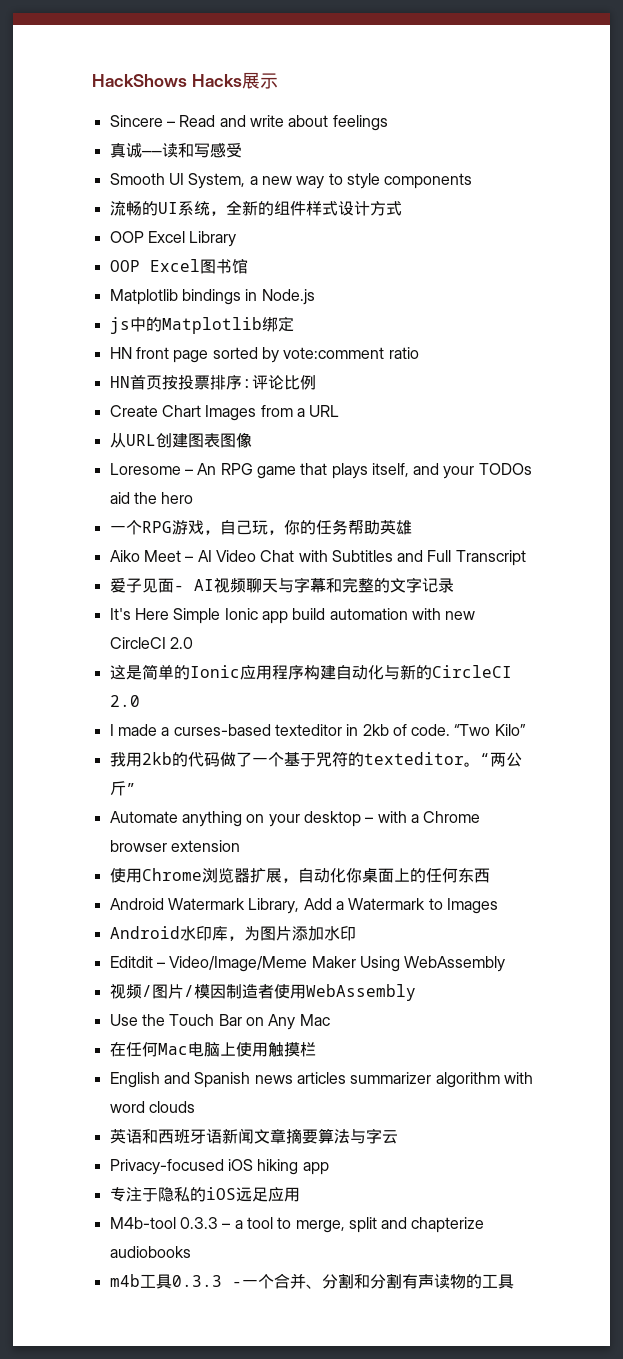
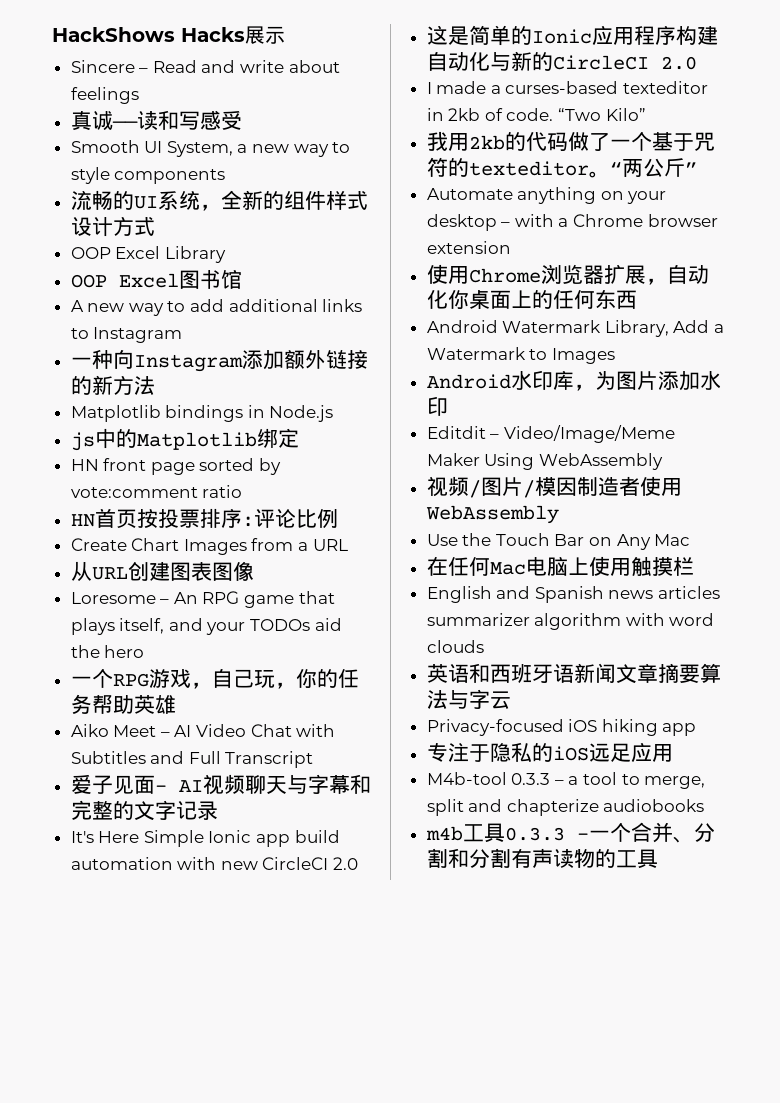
+ A new way to add additional links to Instagram
+ 一种向Instagram添加额外链接的新方法

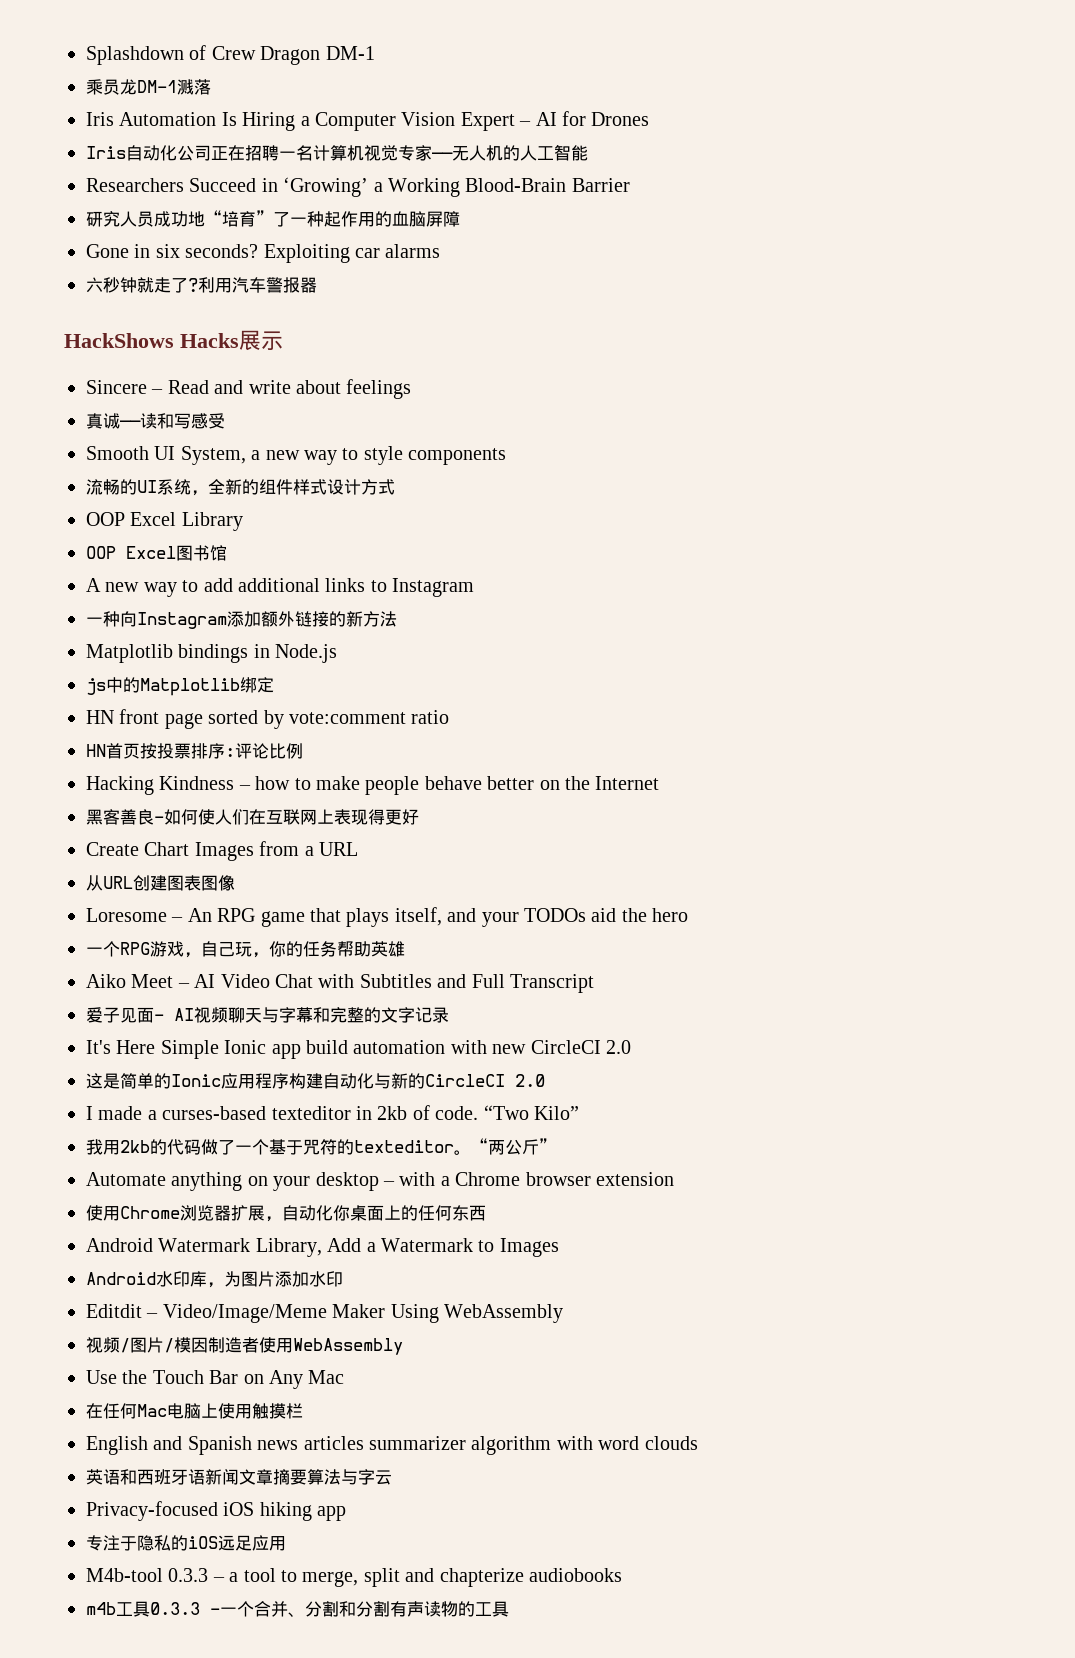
+ Splashdown of Crew Dragon DM-1
+ 乘员龙DM-1溅落
+ Iris Automation Is Hiring a Computer Vision Expert – AI for Drones
+ Iris自动化公司正在招聘一名计算机视觉专家——无人机的人工智能
+ Researchers Succeed in ‘Growing’ a Working Blood-Brain Barrier
+ 研究人员成功地“培育”了一种起作用的血脑屏障
+ Gone in six seconds? Exploiting car alarms
+ 六秒钟就走了?利用汽车警报器
+ Hacking Kindness – how to make people behave better on the Internet
+ 黑客善良-如何使人们在互联网上表现得更好

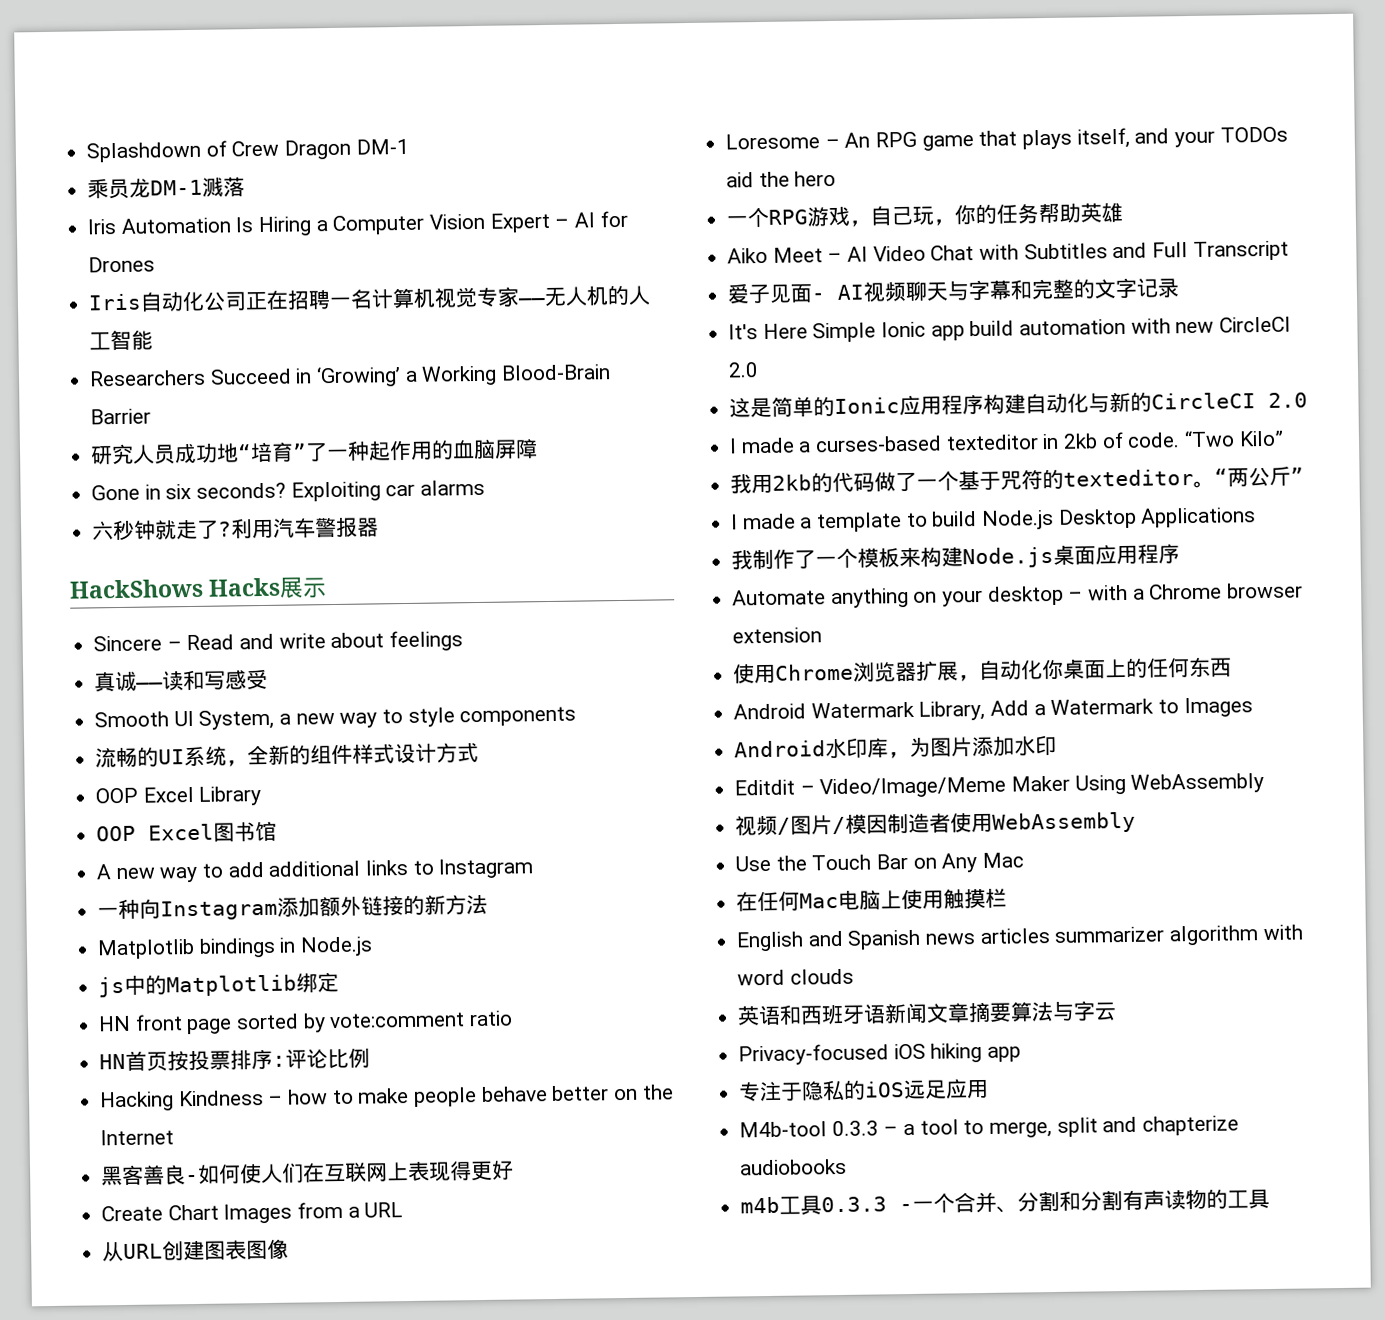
+ I made a template to build Node.js Desktop Applications
+ 我制作了一个模板来构建Node.js桌面应用程序

